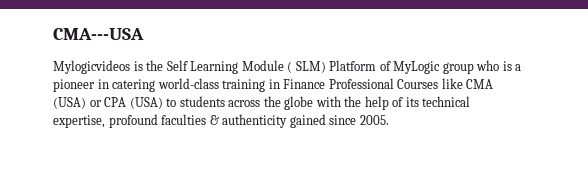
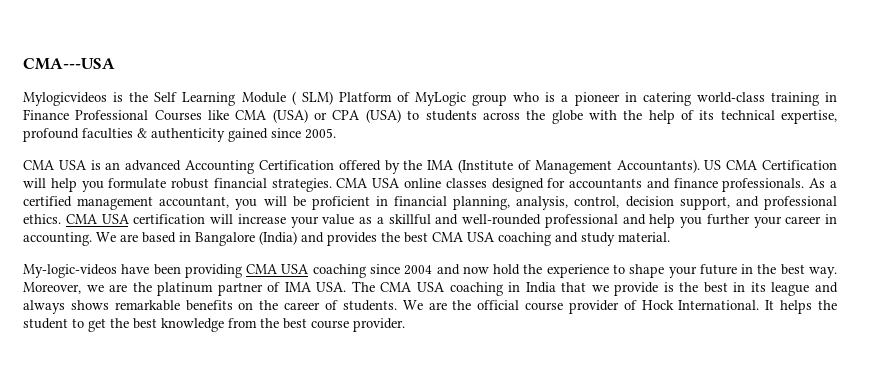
+ CMA USA is an advanced Accounting Certification offered by the IMA (Institute of Management Accountants). US CMA Certification will help you formulate robust financial strategies. CMA USA online classes designed for accountants and finance professionals. As a certified management accountant, you will be proficient in financial planning, analysis, control, decision support, and professional ethics. CMA USA certification will increase your value as a skillful and well-rounded professional and help you further your career in accounting. We are based in Bangalore (India) and provides the best CMA USA coaching and study material.
+ My-logic-videos have been providing CMA USA coaching since 2004 and now hold the experience to shape your future in the best way. Moreover, we are the platinum partner of IMA USA. The CMA USA coaching in India that we provide is the best in its league and always shows remarkable benefits on the career of students. We are the official course provider of Hock International. It helps the student to get the best knowledge from the best course provider.

